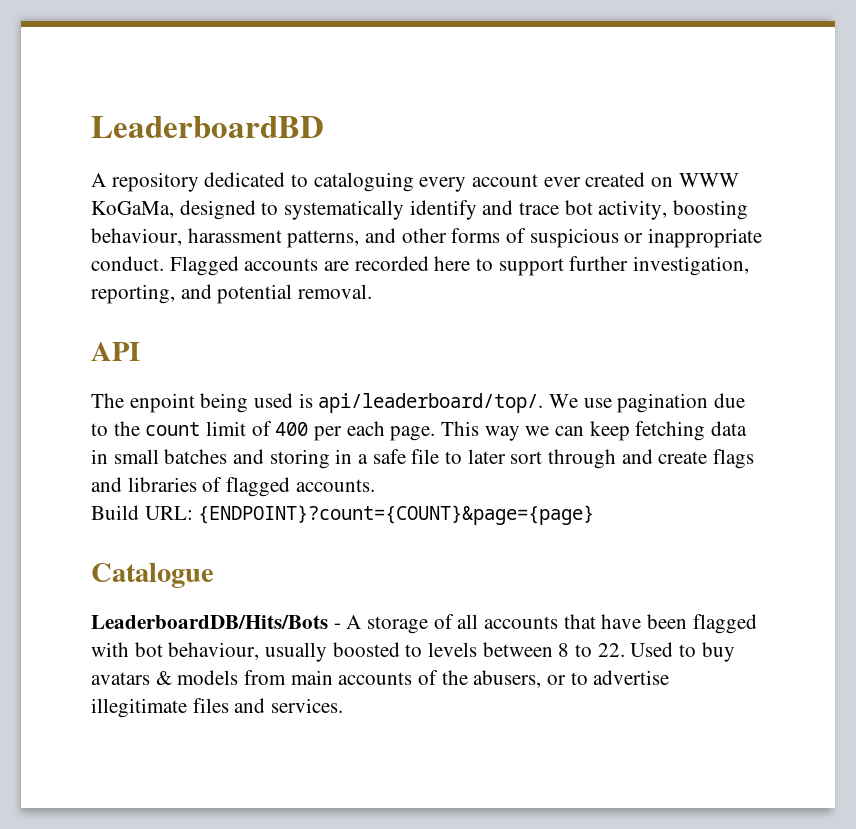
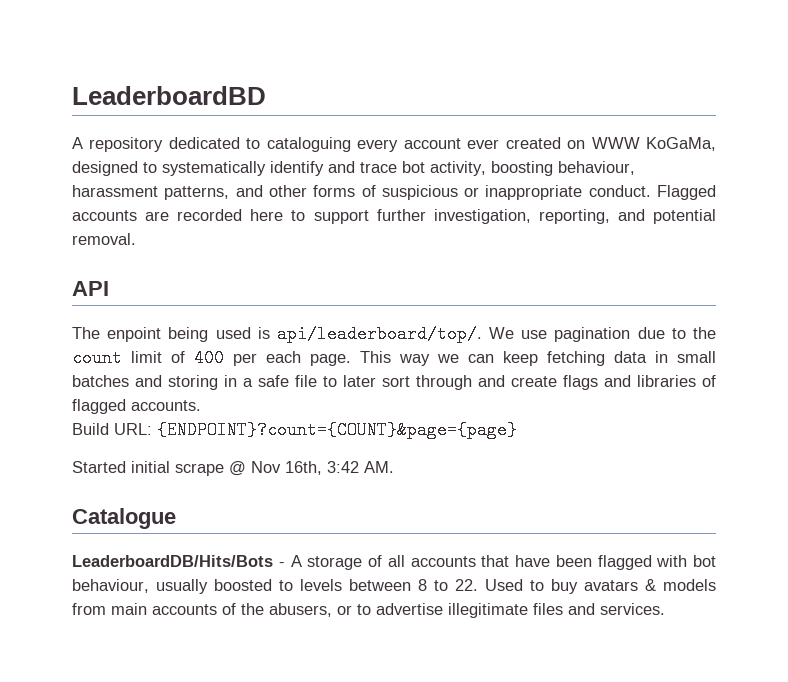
+ Started initial scrape @ Nov 16th, 3:42 AM.

